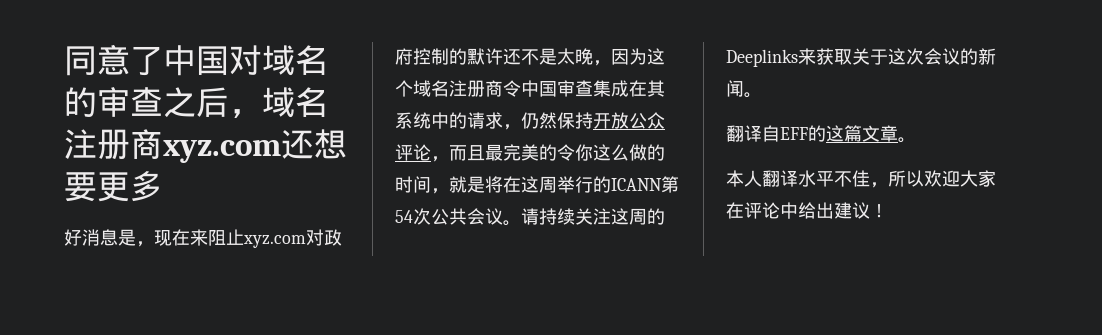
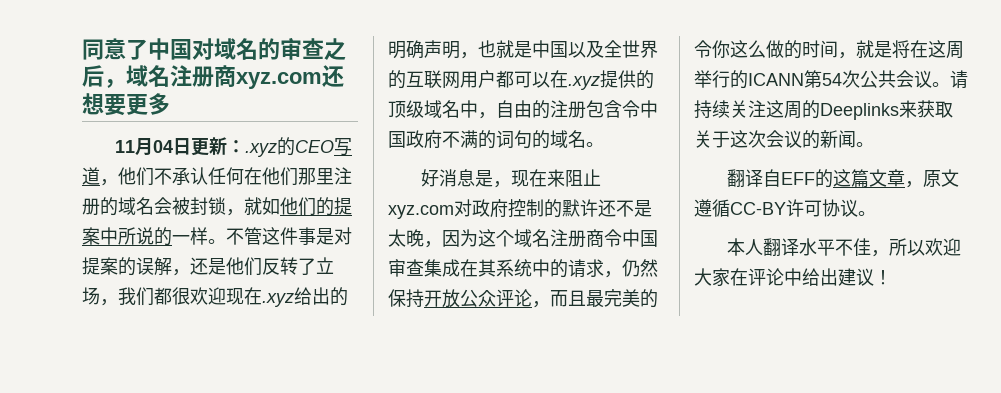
+ 11月04日更新：.xyz的CEO写道，他们不承认任何在他们那里注册的域名会被封锁，就如他们的提案中所说的一样。不管这件事是对提案的误解，还是他们反转了立场，我们都很欢迎现在.xyz给出的明确声明，也就是中国以及全世界的互联网用户都可以在.xyz提供的顶级域名中，自由的注册包含令中国政府不满的词句的域名。
- 翻译自EFF的这篇文章。
+ 翻译自EFF的这篇文章，原文遵循CC-BY许可协议。

